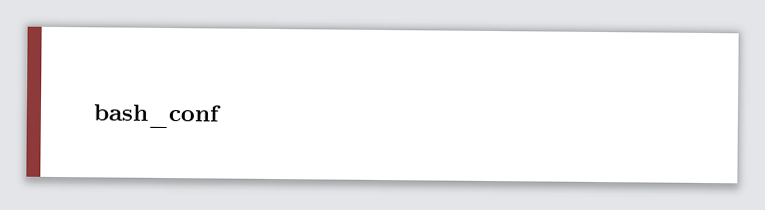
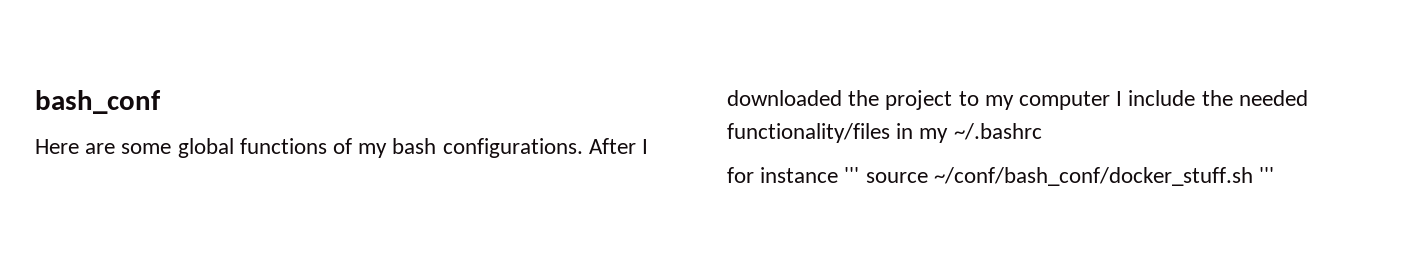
+ Here are some global functions of my bash configurations. After I downloaded the project to my computer I include the needed functionality/files in my ~/.bashrc
+ for instance ''' source ~/conf/bash_conf/docker_stuff.sh '''

